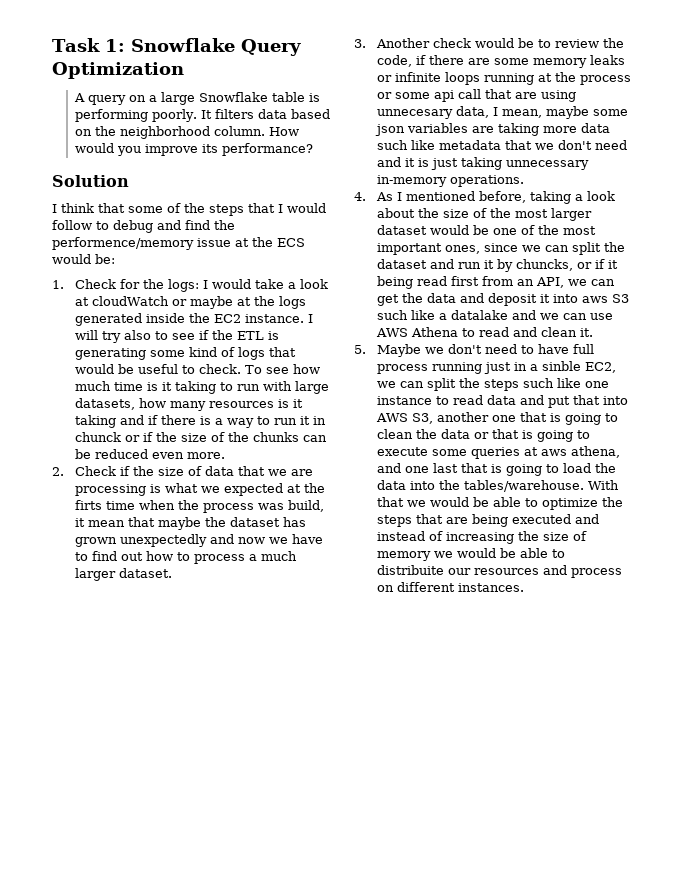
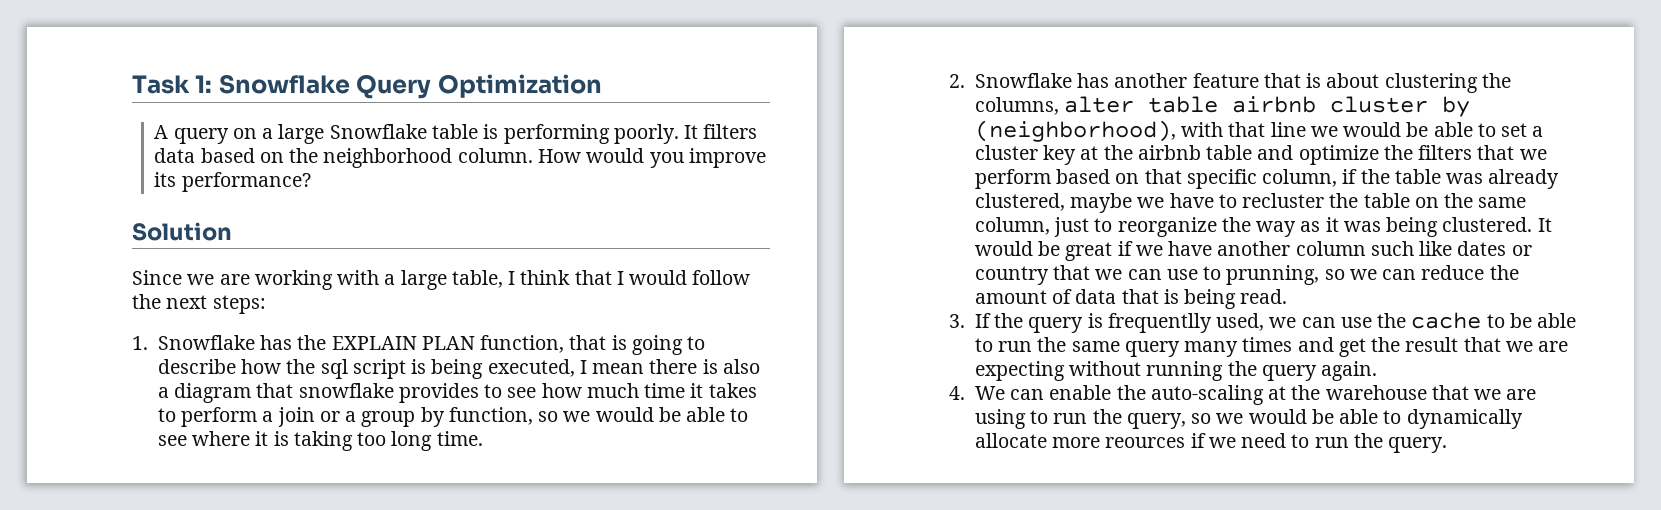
- I think that some of the steps that I would follow to debug and find the performence/memory issue at the ECS would be:
- 1. Check for the logs: I would take a look at cloudWatch or maybe at the logs generated inside the EC2 instance. I will try also to see if the ETL is generating some kind of logs that would be useful to check. To see how much time is it taking to run with large datasets, how many resources is it taking and if there is a way to run it in chunck or if the size of the chunks can be reduced even more.
- 2. Check if the size of data that we are processing is what we expected at the firts time when the process was build, it mean that maybe the dataset has grown unexpectedly and now we have to find out how to process a much larger dataset.
- 3. Another check would be to review the code, if there are some memory leaks or infinite loops running at the process or some api call that are using unnecesary data, I mean, maybe some json variables are taking more data such like metadata that we don't need and it is just taking unnecessary in-memory operations.
- 4. As I mentioned before, taking a look about the size of the most larger dataset would be one of the most important ones, since we can split the dataset and run it by chuncks, or if it being read first from an API, we can get the data and deposit it into aws S3 such like a datalake and we can use AWS Athena to read and clean it.
- 5. Maybe we don't need to have full process running just in a sinble EC2, we can split the steps such like one instance to read data and put that into AWS S3, another one that is going to clean the data or that is going to execute some queries at aws athena, and one last that is going to load the data into the tables/warehouse. With that we would be able to optimize the steps that are being executed and instead of increasing the size of memory we would be able to distribuite our resources and process on different instances.
+ Since we are working with a large table, I think that I would follow the next steps:
+ 1. Snowflake has the EXPLAIN PLAN function, that is going to describe how the sql script is being executed, I mean there is also a diagram that snowflake provides to see how much time it takes to perform a join or a group by function, so we would be able to see where it is taking too long time.
+ 2. Snowflake has another feature that is about clustering the columns, alter table airbnb cluster by (neighborhood), with that line we would be able to set a cluster key at the airbnb table and optimize the filters that we perform based on that specific column, if the table was already clustered, maybe we have to recluster the table on the same column, just to reorganize the way as it was being clustered. It would be great if we have another column such like dates or country that we can use to prunning, so we can reduce the amount of data that is being read.
+ 3. If the query is frequentlly used, we can use the cache to be able to run the same query many times and get the result that we are expecting without running the query again.
+ 4. We can enable the auto-scaling at the warehouse that we are using to run the query, so we would be able to dynamically allocate more reources if we need to run the query.

